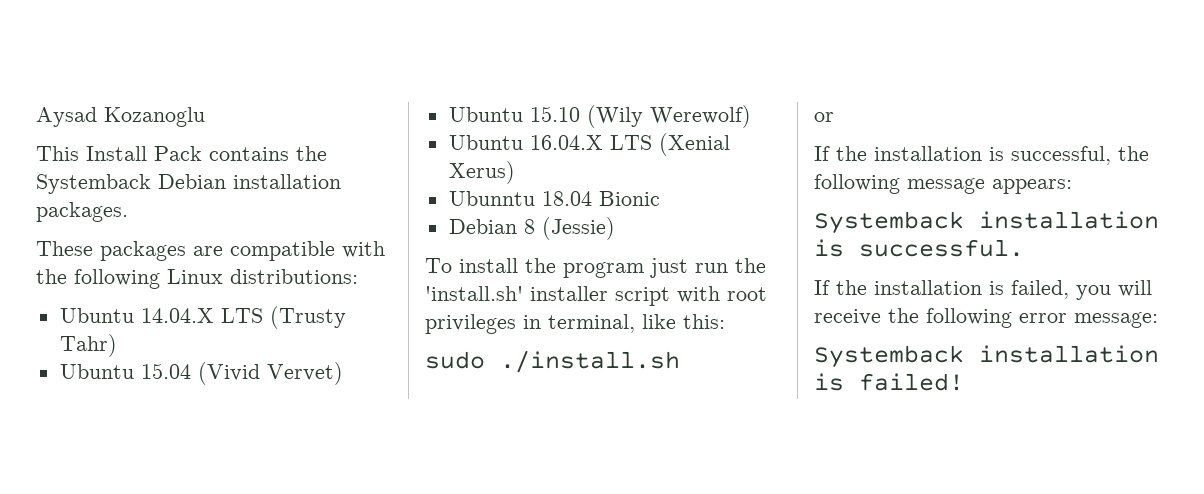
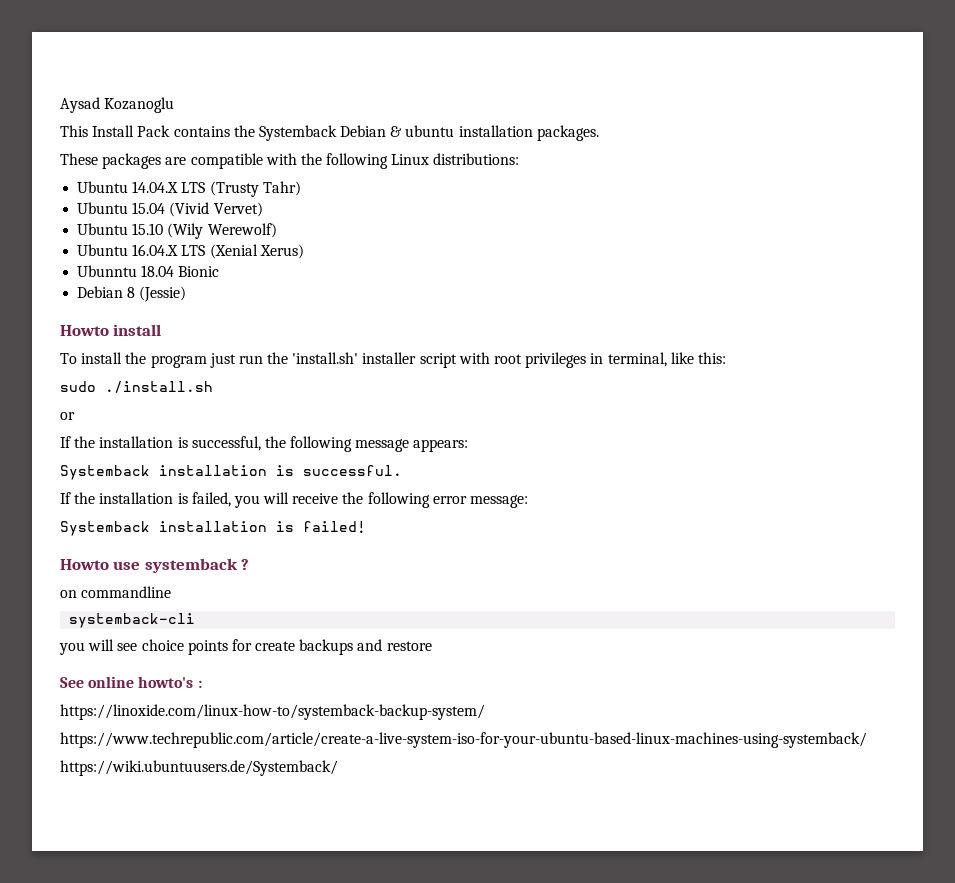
- This Install Pack contains the Systemback Debian installation packages.
+ This Install Pack contains the Systemback Debian & ubuntu installation packages.
+ Howto install
+ Howto use systemback ?
+ on commandline
+ systemback-cli
+ you will see choice points for create backups and restore
+ See online howto's :
+ https://linoxide.com/linux-how-to/systemback-backup-system/
+ https://www.techrepublic.com/article/create-a-live-system-iso-for-your-ubuntu-based-linux-machines-using-systemback/
+ https://wiki.ubuntuusers.de/Systemback/

